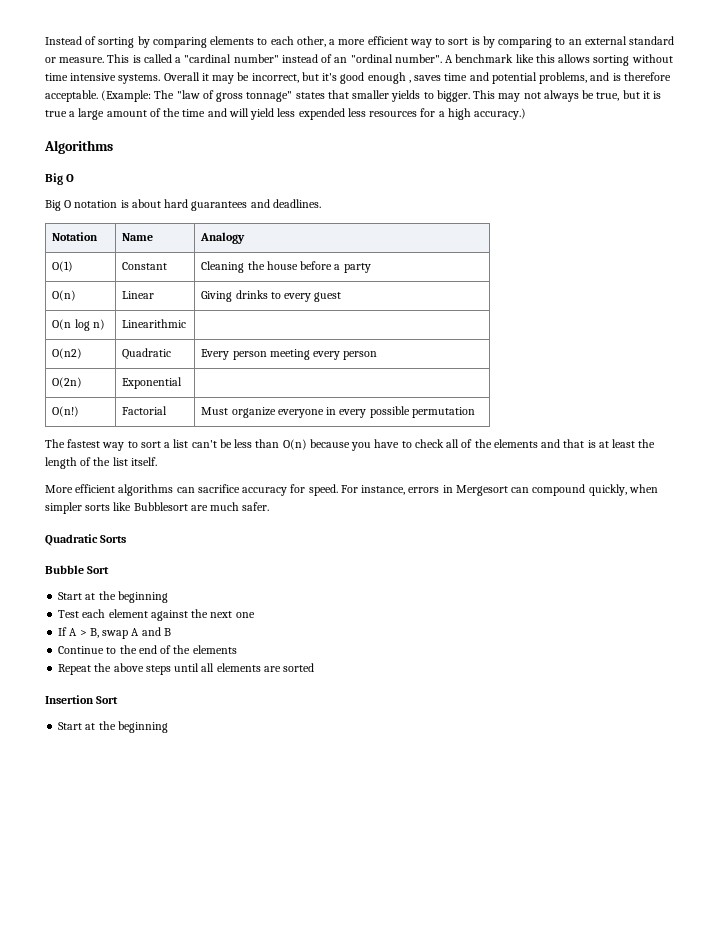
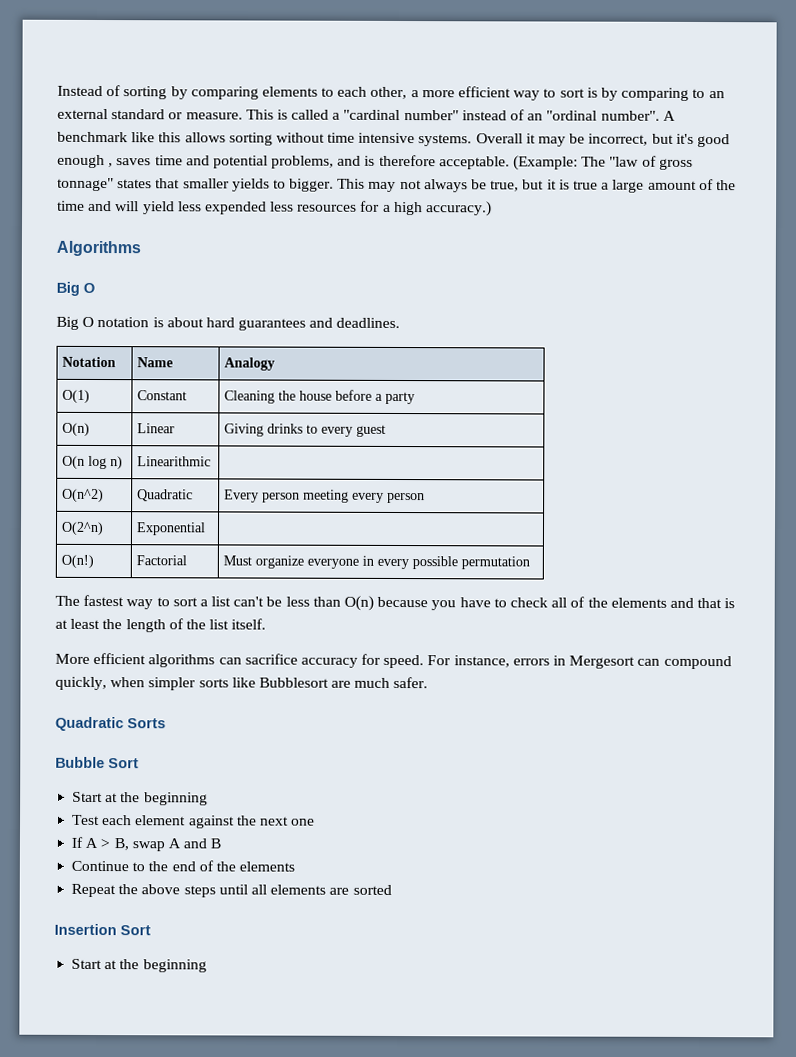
- O(n2) | Quadratic | Every person meeting every person
+ O(n^2) | Quadratic | Every person meeting every person
- O(2n) | Exponential |
+ O(2^n) | Exponential |

